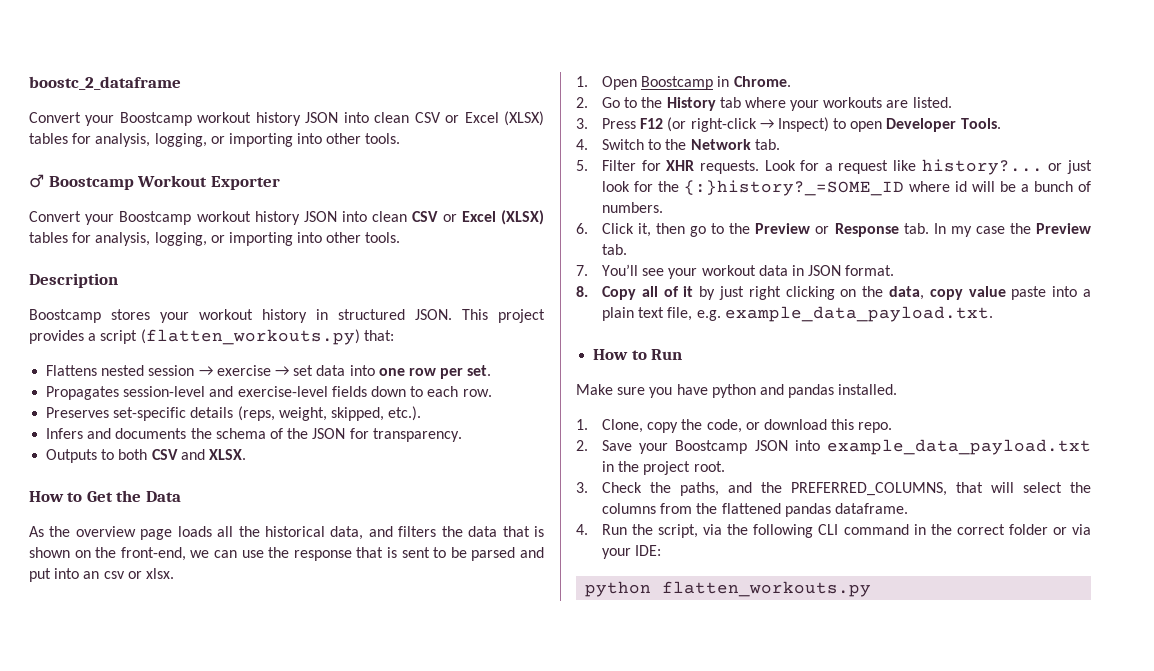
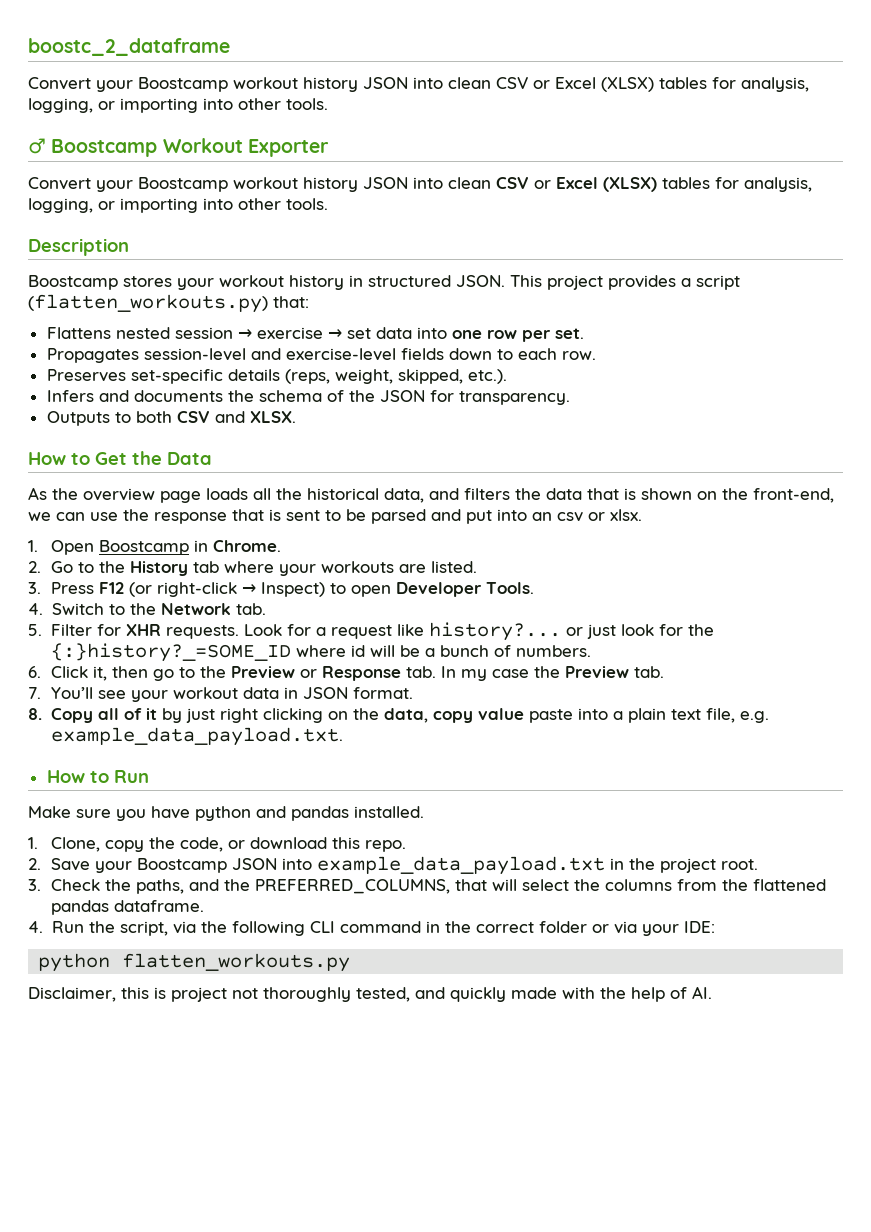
+ Disclaimer, this is project not thoroughly tested, and quickly made with the help of AI.

